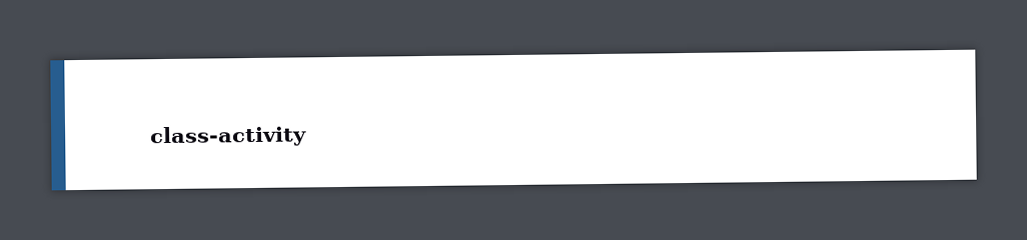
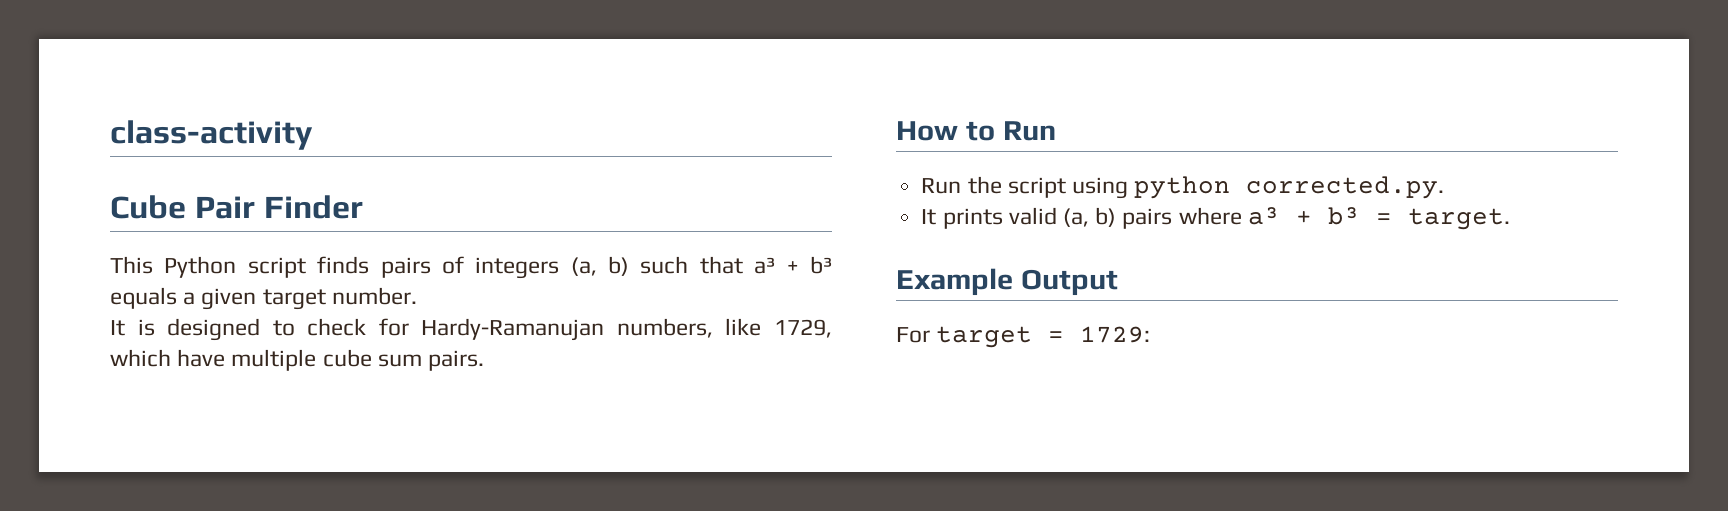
+ Cube Pair Finder
+ This Python script finds pairs of integers (a, b) such that a³ + b³ equals a given target number.
+ It is designed to check for Hardy-Ramanujan numbers, like 1729, which have multiple cube sum pairs.
+ How to Run
+ Run the script using python corrected.py.
+ It prints valid (a, b) pairs where a³ + b³ = target.
+ Example Output
+ For target = 1729:

